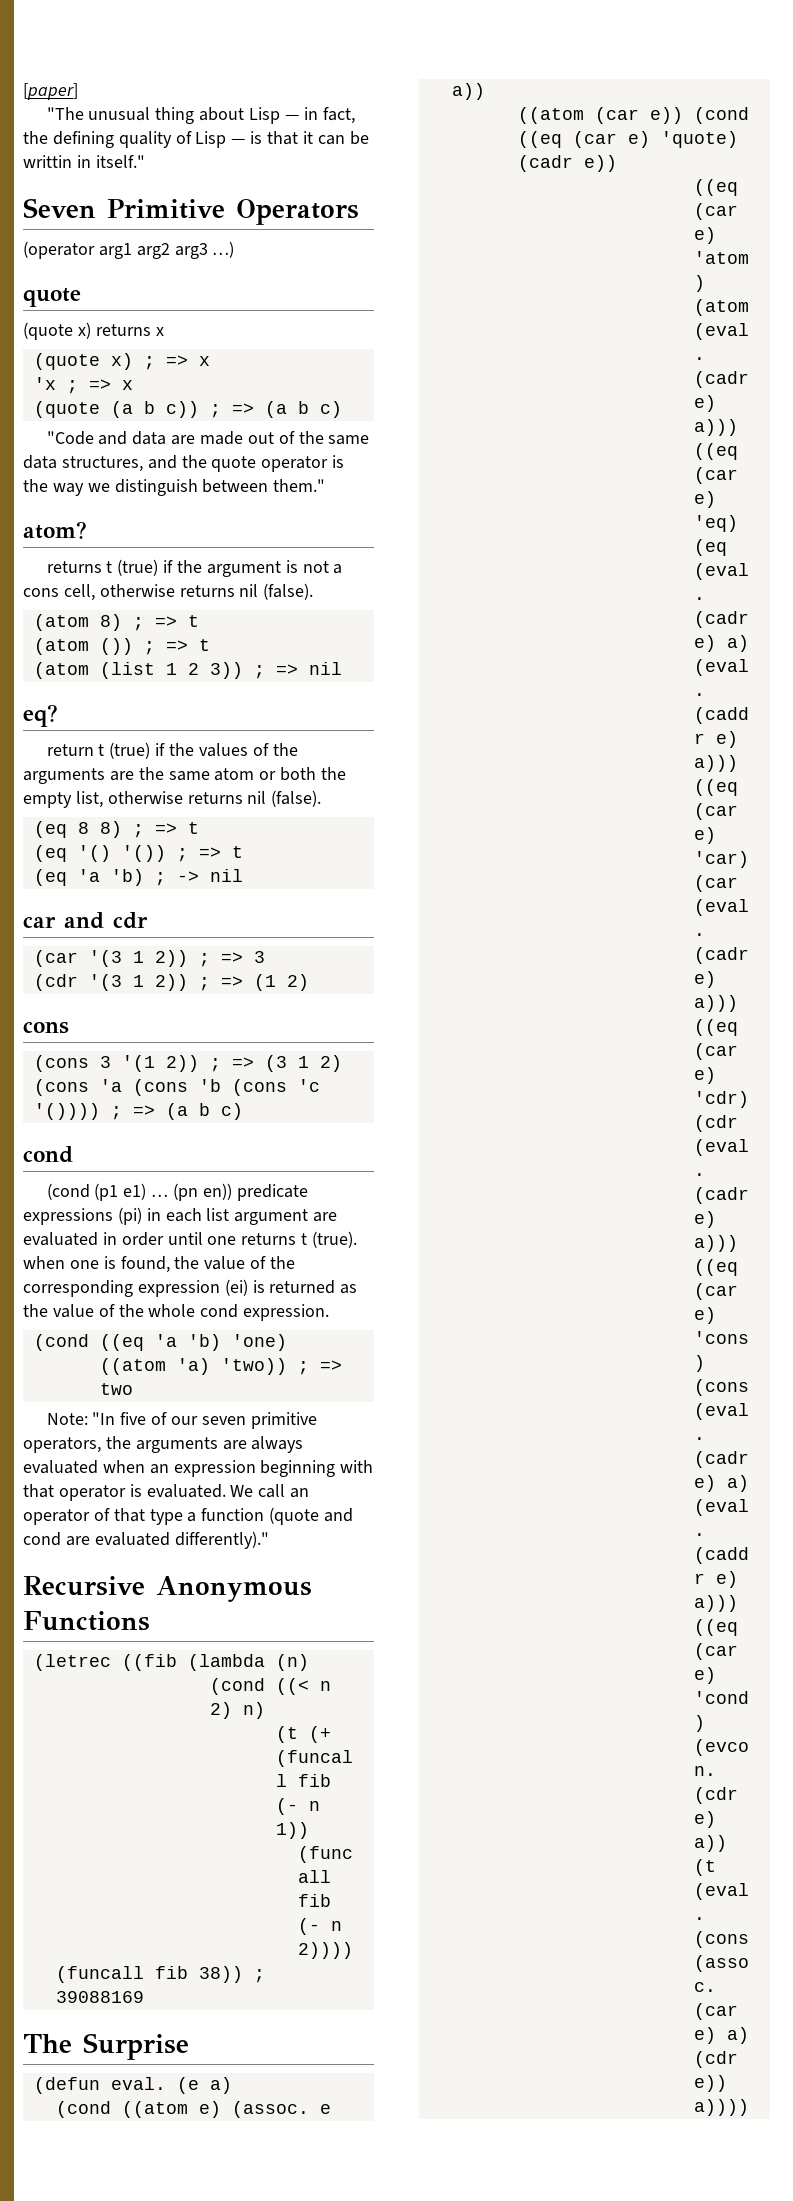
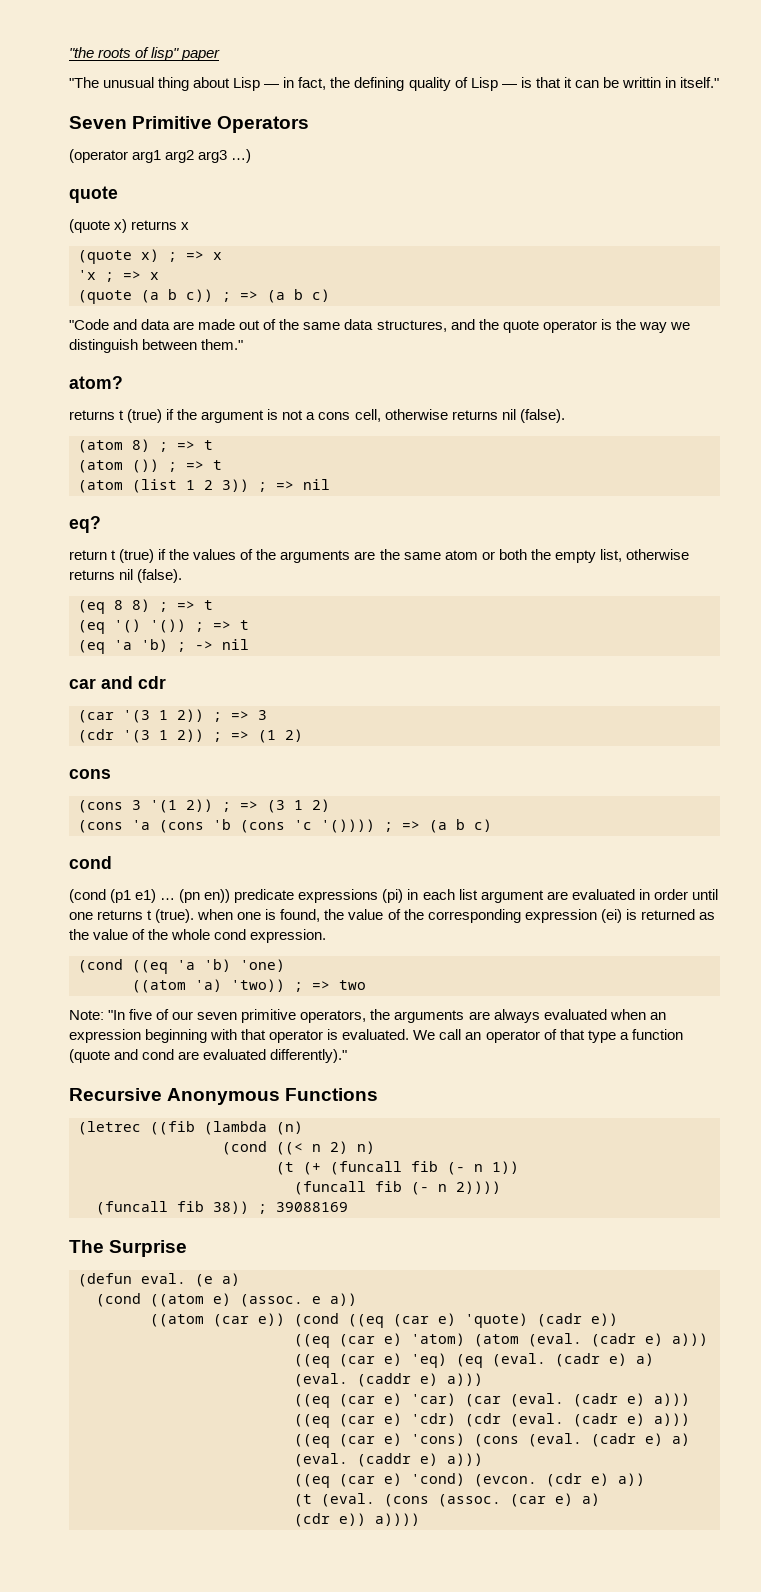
- [paper]
+ "the roots of lisp" paper

